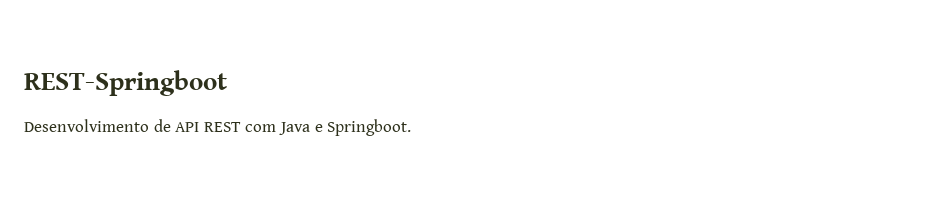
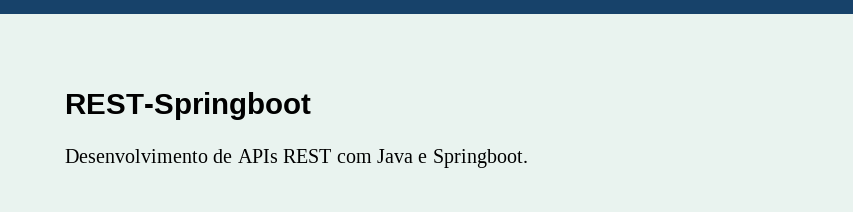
- Desenvolvimento de API REST com Java e Springboot.
+ Desenvolvimento de APIs REST com Java e Springboot.

